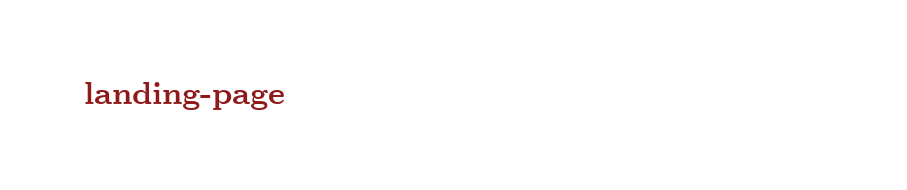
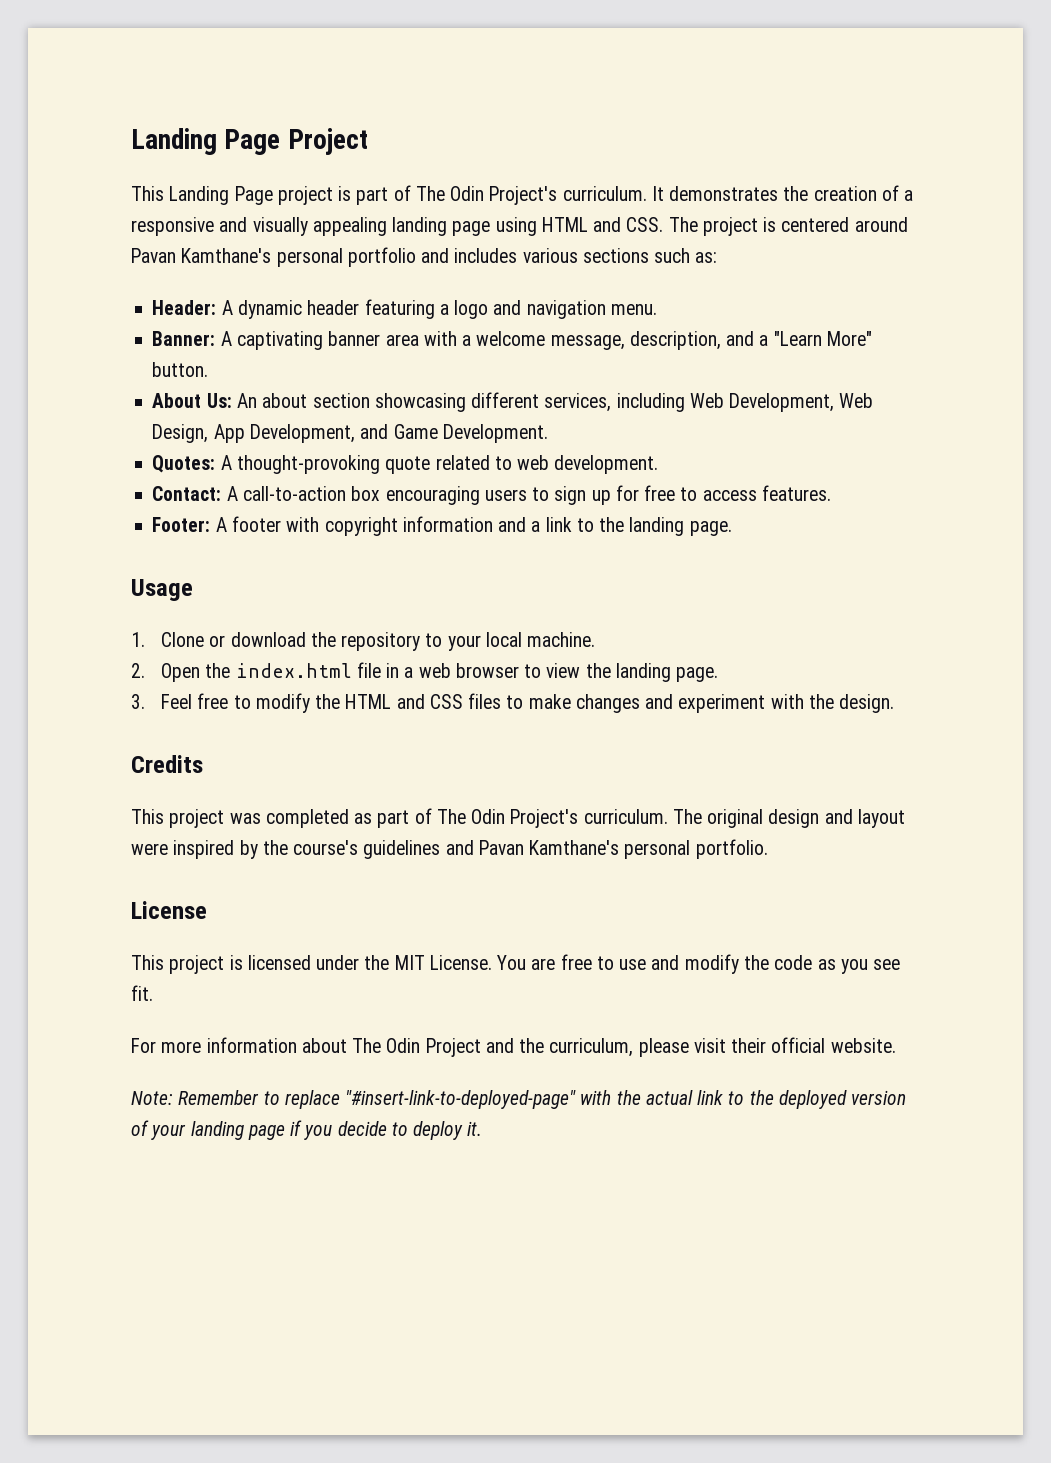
- landing-page
+ Landing Page Project
+ This Landing Page project is part of The Odin Project's curriculum. It demonstrates the creation of a responsive and visually appealing landing page using HTML and CSS. The project is centered around Pavan Kamthane's personal portfolio and includes various sections such as:
+ Header: A dynamic header featuring a logo and navigation menu.
+ Banner: A captivating banner area with a welcome message, description, and a "Learn More" button.
+ About Us: An about section showcasing different services, including Web Development, Web Design, App Development, and Game Development.
+ Quotes: A thought-provoking quote related to web development.
+ Contact: A call-to-action box encouraging users to sign up for free to access features.
+ Footer: A footer with copyright information and a link to the landing page.
+ Usage
+ 1. Clone or download the repository to your local machine.
+ 2. Open the index.html file in a web browser to view the landing page.
+ 3. Feel free to modify the HTML and CSS files to make changes and experiment with the design.
+ Credits
+ This project was completed as part of The Odin Project's curriculum. The original design and layout were inspired by the course's guidelines and Pavan Kamthane's personal portfolio.
+ License
+ This project is licensed under the MIT License. You are free to use and modify the code as you see fit.
+ For more information about The Odin Project and the curriculum, please visit their official website.
+ Note: Remember to replace "#insert-link-to-deployed-page" with the actual link to the deployed version of your landing page if you decide to deploy it.

